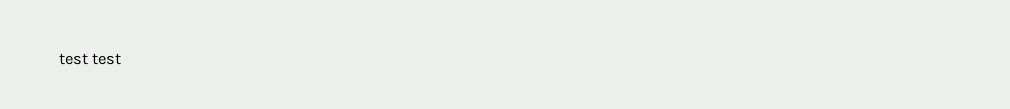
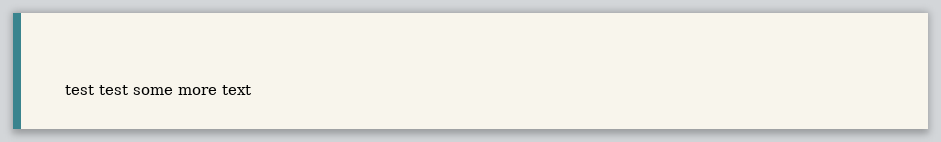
- test test
+ test test some more text

